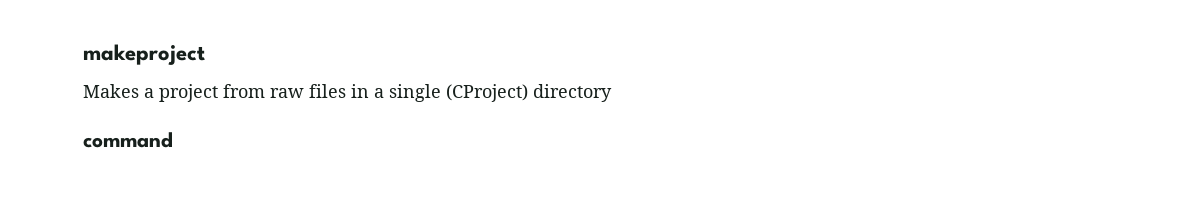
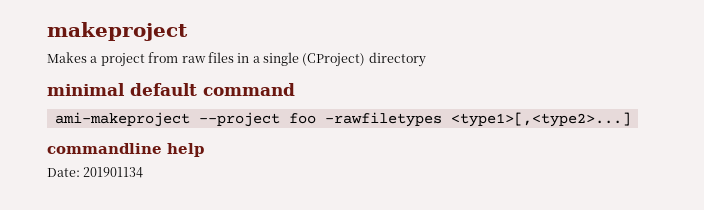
- command
+ minimal default command
+ ami-makeproject --project foo -rawfiletypes <type1>[,<type2>...]
+ commandline help
+ Date: 201901134

